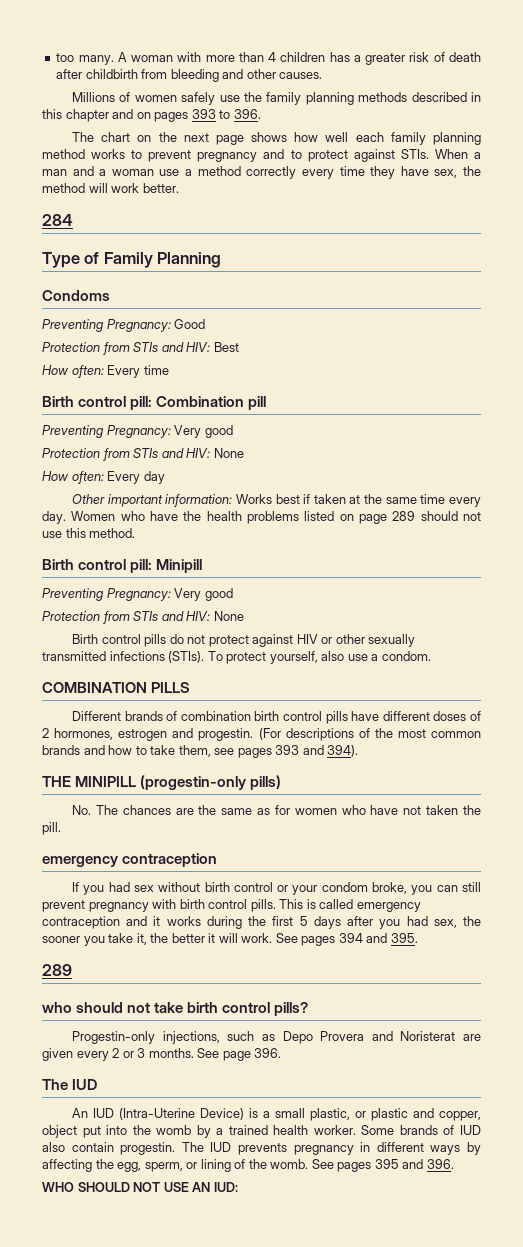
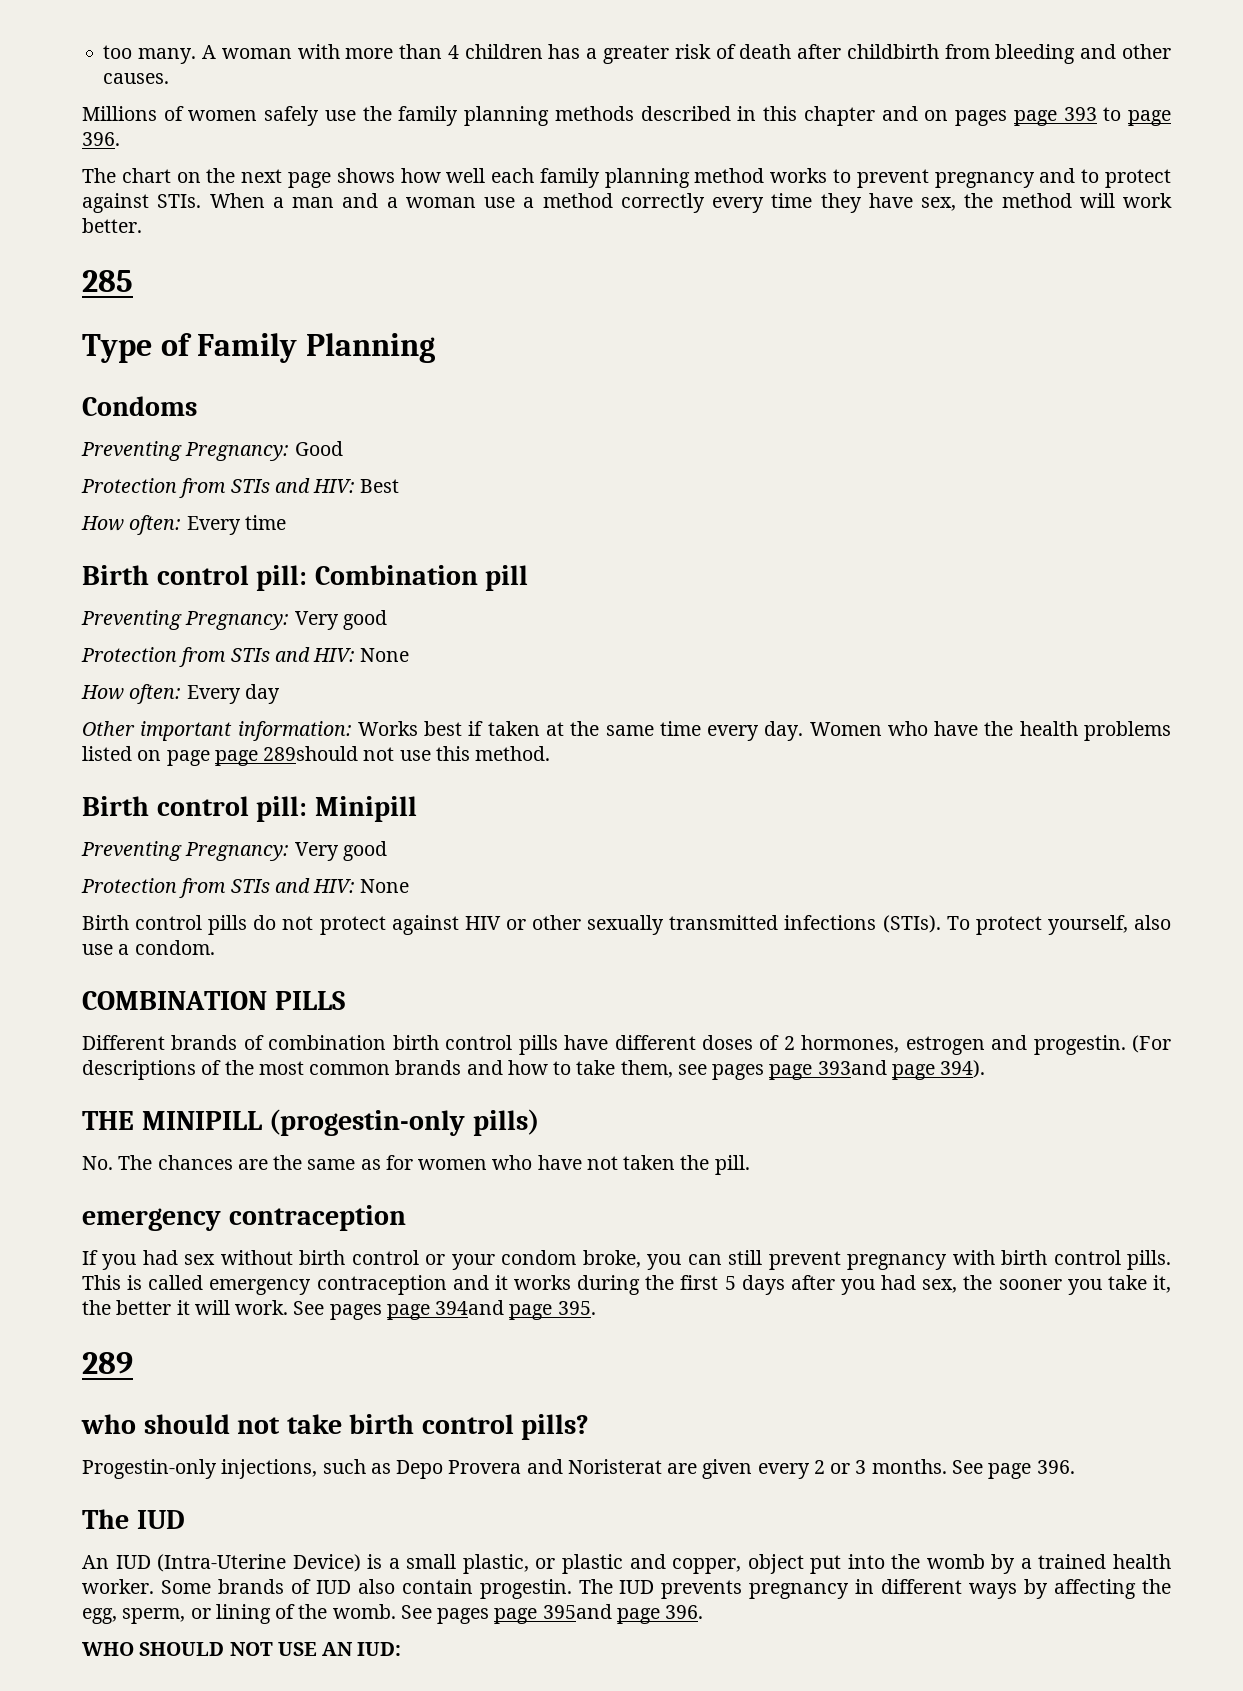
- Millions of women safely use the family planning methods described in this chapter and on pages 393 to 396.
+ Millions of women safely use the family planning methods described in this chapter and on pages page 393 to page 396.
- 284
+ 285
- Women who have the health problems listed on page 289 should not use this method.
+ Women who have the health problems listed on page page 289should not use this method.
- (For descriptions of the most common brands and how to take them, see pages 393 and 394).
+ (For descriptions of the most common brands and how to take them, see pages page 393and page 394).
- See pages 394 and 395.
+ See pages page 394and page 395.
- See pages 395 and 396.
+ See pages page 395and page 396.

